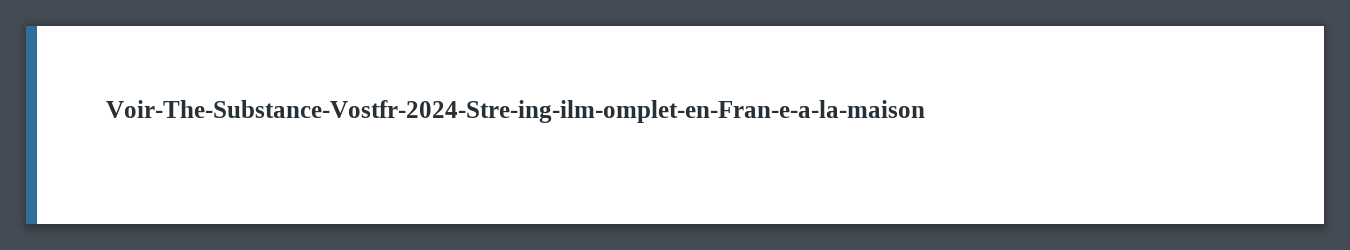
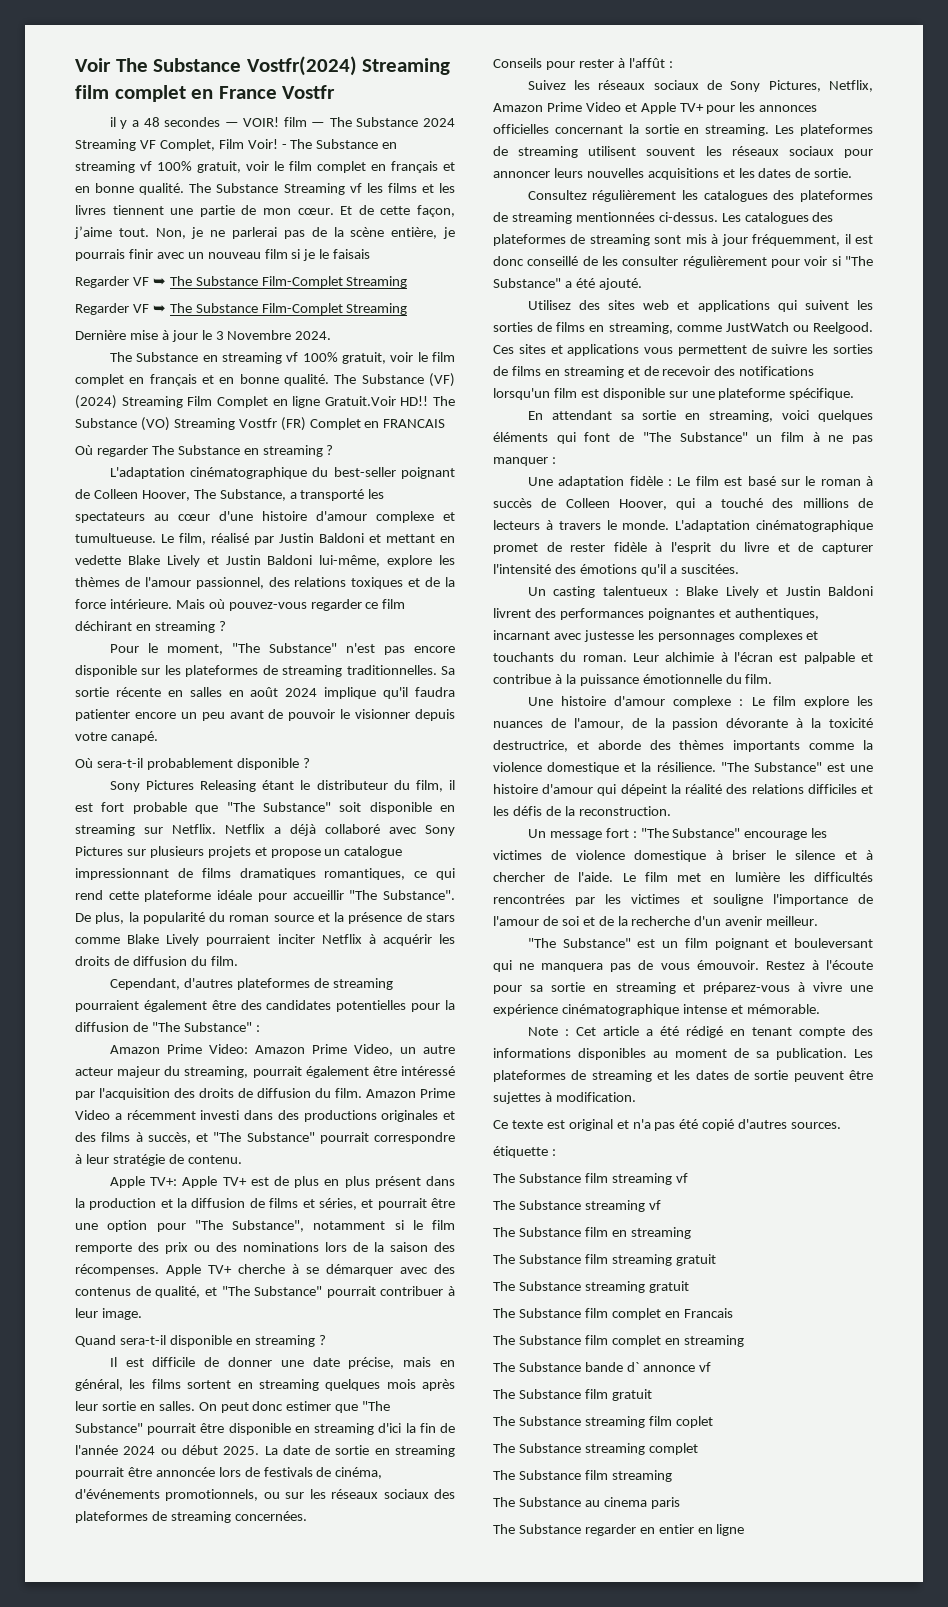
- Voir-The-Substance-Vostfr-2024-Stre-ing-ilm-omplet-en-Fran-e-a-la-maison
+ Voir The Substance Vostfr(2024) Streaming film complet en France Vostfr
+ il y a 48 secondes — VOIR! film — The Substance 2024 Streaming VF Complet, Film Voir! - The Substance en streaming vf 100% gratuit, voir le film complet en français et en bonne qualité. The Substance Streaming vf les films et les livres tiennent une partie de mon cœur. Et de cette façon, j’aime tout. Non, je ne parlerai pas de la scène entière, je pourrais finir avec un nouveau film si je le faisais
+ Regarder VF ➥ The Substance Film-Complet Streaming
+ Regarder VF ➥ The Substance Film-Complet Streaming
+ Dernière mise à jour le 3 Novembre 2024.
+ The Substance en streaming vf 100% gratuit, voir le film complet en français et en bonne qualité. The Substance (VF) (2024) Streaming Film Complet en ligne Gratuit.Voir HD!! The Substance (VO) Streaming Vostfr (FR) Complet en FRANCAIS
+ Où regarder The Substance en streaming ?
+ L'adaptation cinématographique du best-seller poignant de Colleen Hoover, The Substance, a transporté les spectateurs au cœur d'une histoire d'amour complexe et tumultueuse. Le film, réalisé par Justin Baldoni et mettant en vedette Blake Lively et Justin Baldoni lui-même, explore les thèmes de l'amour passionnel, des relations toxiques et de la force intérieure. Mais où pouvez-vous regarder ce film déchirant en streaming ?
+ Pour le moment, "The Substance" n'est pas encore disponible sur les plateformes de streaming traditionnelles. Sa sortie récente en salles en août 2024 implique qu'il faudra patienter encore un peu avant de pouvoir le visionner depuis votre canapé.
+ Où sera-t-il probablement disponible ?
+ Sony Pictures Releasing étant le distributeur du film, il est fort probable que "The Substance" soit disponible en streaming sur Netflix. Netflix a déjà collaboré avec Sony Pictures sur plusieurs projets et propose un catalogue impressionnant de films dramatiques romantiques, ce qui rend cette plateforme idéale pour accueillir "The Substance". De plus, la popularité du roman source et la présence de stars comme Blake Lively pourraient inciter Netflix à acquérir les droits de diffusion du film.
+ Cependant, d'autres plateformes de streaming pourraient également être des candidates potentielles pour la diffusion de "The Substance" :
+ Amazon Prime Video: Amazon Prime Video, un autre acteur majeur du streaming, pourrait également être intéressé par l'acquisition des droits de diffusion du film. Amazon Prime Video a récemment investi dans des productions originales et des films à succès, et "The Substance" pourrait correspondre à leur stratégie de contenu.
+ Apple TV+: Apple TV+ est de plus en plus présent dans la production et la diffusion de films et séries, et pourrait être une option pour "The Substance", notamment si le film remporte des prix ou des nominations lors de la saison des récompenses. Apple TV+ cherche à se démarquer avec des contenus de qualité, et "The Substance" pourrait contribuer à leur image.
+ Quand sera-t-il disponible en streaming ?
+ Il est difficile de donner une date précise, mais en général, les films sortent en streaming quelques mois après leur sortie en salles. On peut donc estimer que "The Substance" pourrait être disponible en streaming d'ici la fin de l'année 2024 ou début 2025. La date de sortie en streaming pourrait être annoncée lors de festivals de cinéma, d'événements promotionnels, ou sur les réseaux sociaux des plateformes de streaming concernées.
+ Conseils pour rester à l'affût :
+ Suivez les réseaux sociaux de Sony Pictures, Netflix, Amazon Prime Video et Apple TV+ pour les annonces officielles concernant la sortie en streaming. Les plateformes de streaming utilisent souvent les réseaux sociaux pour annoncer leurs nouvelles acquisitions et les dates de sortie.
+ Consultez régulièrement les catalogues des plateformes de streaming mentionnées ci-dessus. Les catalogues des plateformes de streaming sont mis à jour fréquemment, il est donc conseillé de les consulter régulièrement pour voir si "The Substance" a été ajouté.
+ Utilisez des sites web et applications qui suivent les sorties de films en streaming, comme JustWatch ou Reelgood. Ces sites et applications vous permettent de suivre les sorties de films en streaming et de recevoir des notifications lorsqu'un film est disponible sur une plateforme spécifique.
+ En attendant sa sortie en streaming, voici quelques éléments qui font de "The Substance" un film à ne pas manquer :
+ Une adaptation fidèle : Le film est basé sur le roman à succès de Colleen Hoover, qui a touché des millions de lecteurs à travers le monde. L'adaptation cinématographique promet de rester fidèle à l'esprit du livre et de capturer l'intensité des émotions qu'il a suscitées.
+ Un casting talentueux : Blake Lively et Justin Baldoni livrent des performances poignantes et authentiques, incarnant avec justesse les personnages complexes et touchants du roman. Leur alchimie à l'écran est palpable et contribue à la puissance émotionnelle du film.
+ Une histoire d'amour complexe : Le film explore les nuances de l'amour, de la passion dévorante à la toxicité destructrice, et aborde des thèmes importants comme la violence domestique et la résilience. "The Substance" est une histoire d'amour qui dépeint la réalité des relations difficiles et les défis de la reconstruction.
+ Un message fort : "The Substance" encourage les victimes de violence domestique à briser le silence et à chercher de l'aide. Le film met en lumière les difficultés rencontrées par les victimes et souligne l'importance de l'amour de soi et de la recherche d'un avenir meilleur.
+ "The Substance" est un film poignant et bouleversant qui ne manquera pas de vous émouvoir. Restez à l'écoute pour sa sortie en streaming et préparez-vous à vivre une expérience cinématographique intense et mémorable.
+ Note : Cet article a été rédigé en tenant compte des informations disponibles au moment de sa publication. Les plateformes de streaming et les dates de sortie peuvent être sujettes à modification.
+ Ce texte est original et n'a pas été copié d'autres sources.
+ étiquette :
+ The Substance film streaming vf
+ The Substance streaming vf
+ The Substance film en streaming
+ The Substance film streaming gratuit
+ The Substance streaming gratuit
+ The Substance film complet en Francais
+ The Substance film complet en streaming
+ The Substance bande d` annonce vf
+ The Substance film gratuit
+ The Substance streaming film coplet
+ The Substance streaming complet
+ The Substance film streaming
+ The Substance au cinema paris
+ The Substance regarder en entier en ligne

